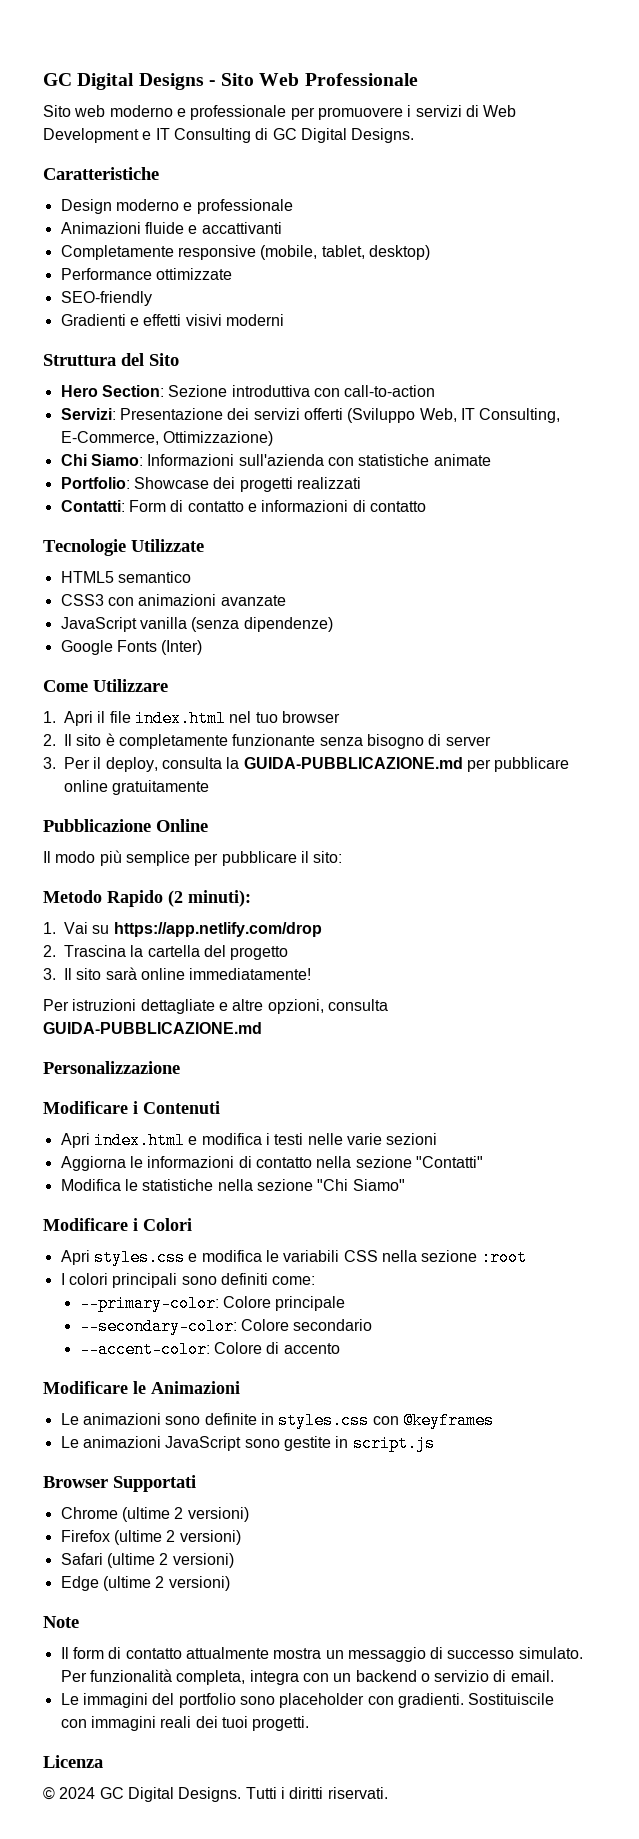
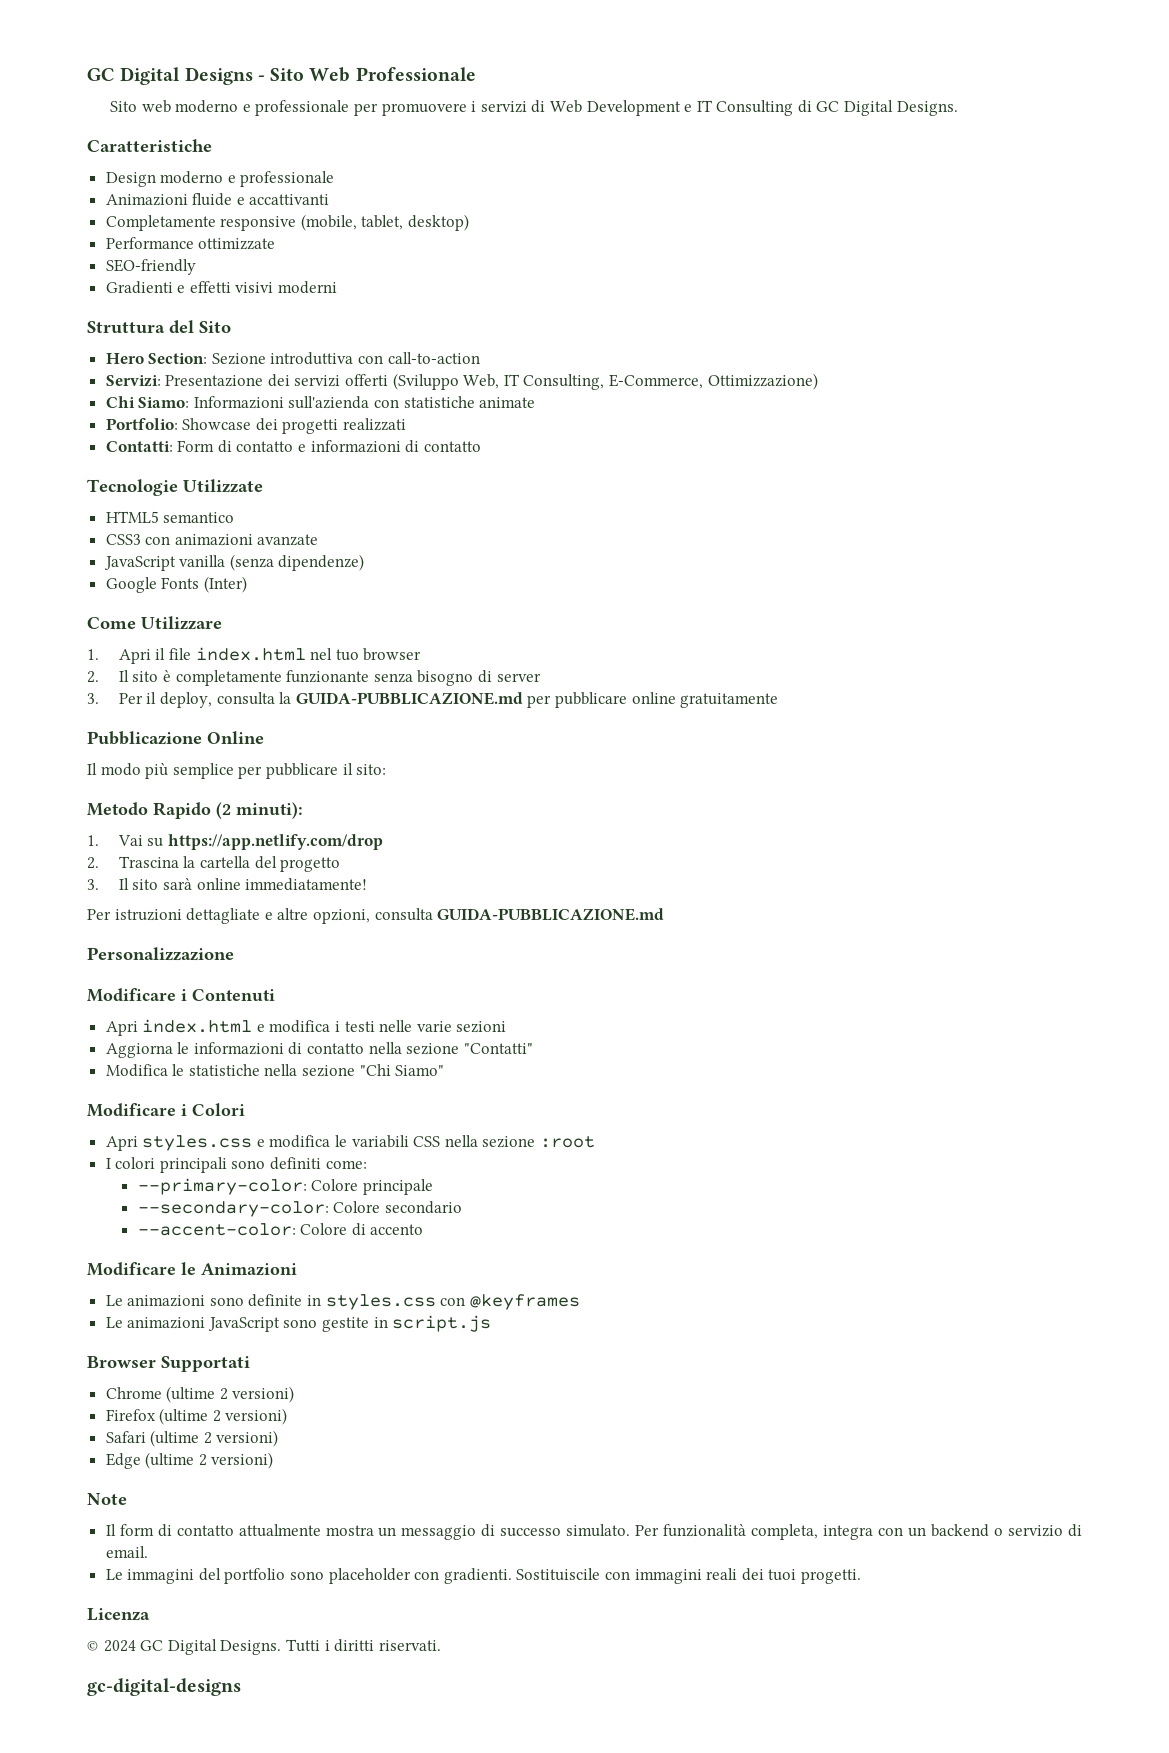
+ gc-digital-designs

